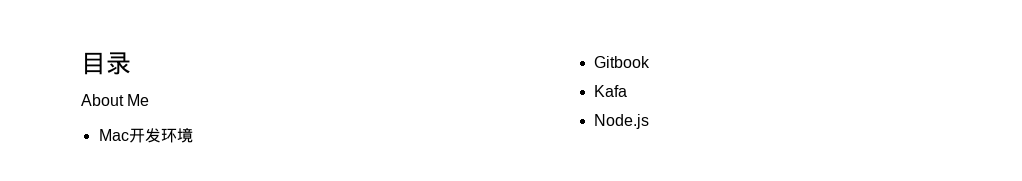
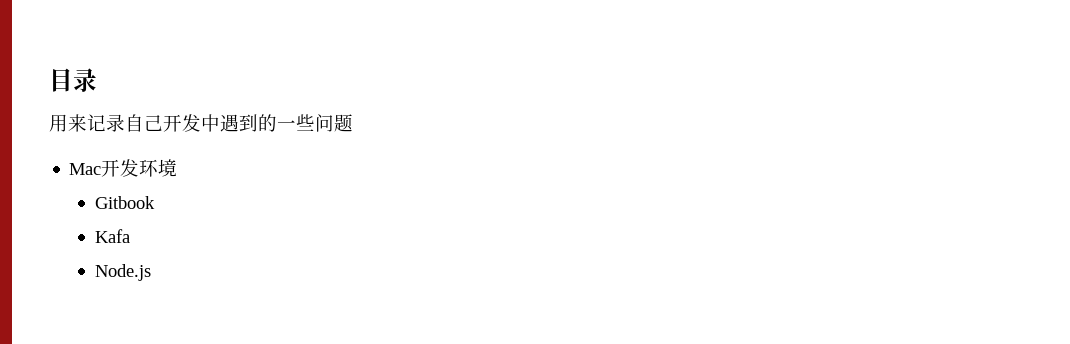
- About Me
+ 用来记录自己开发中遇到的一些问题

